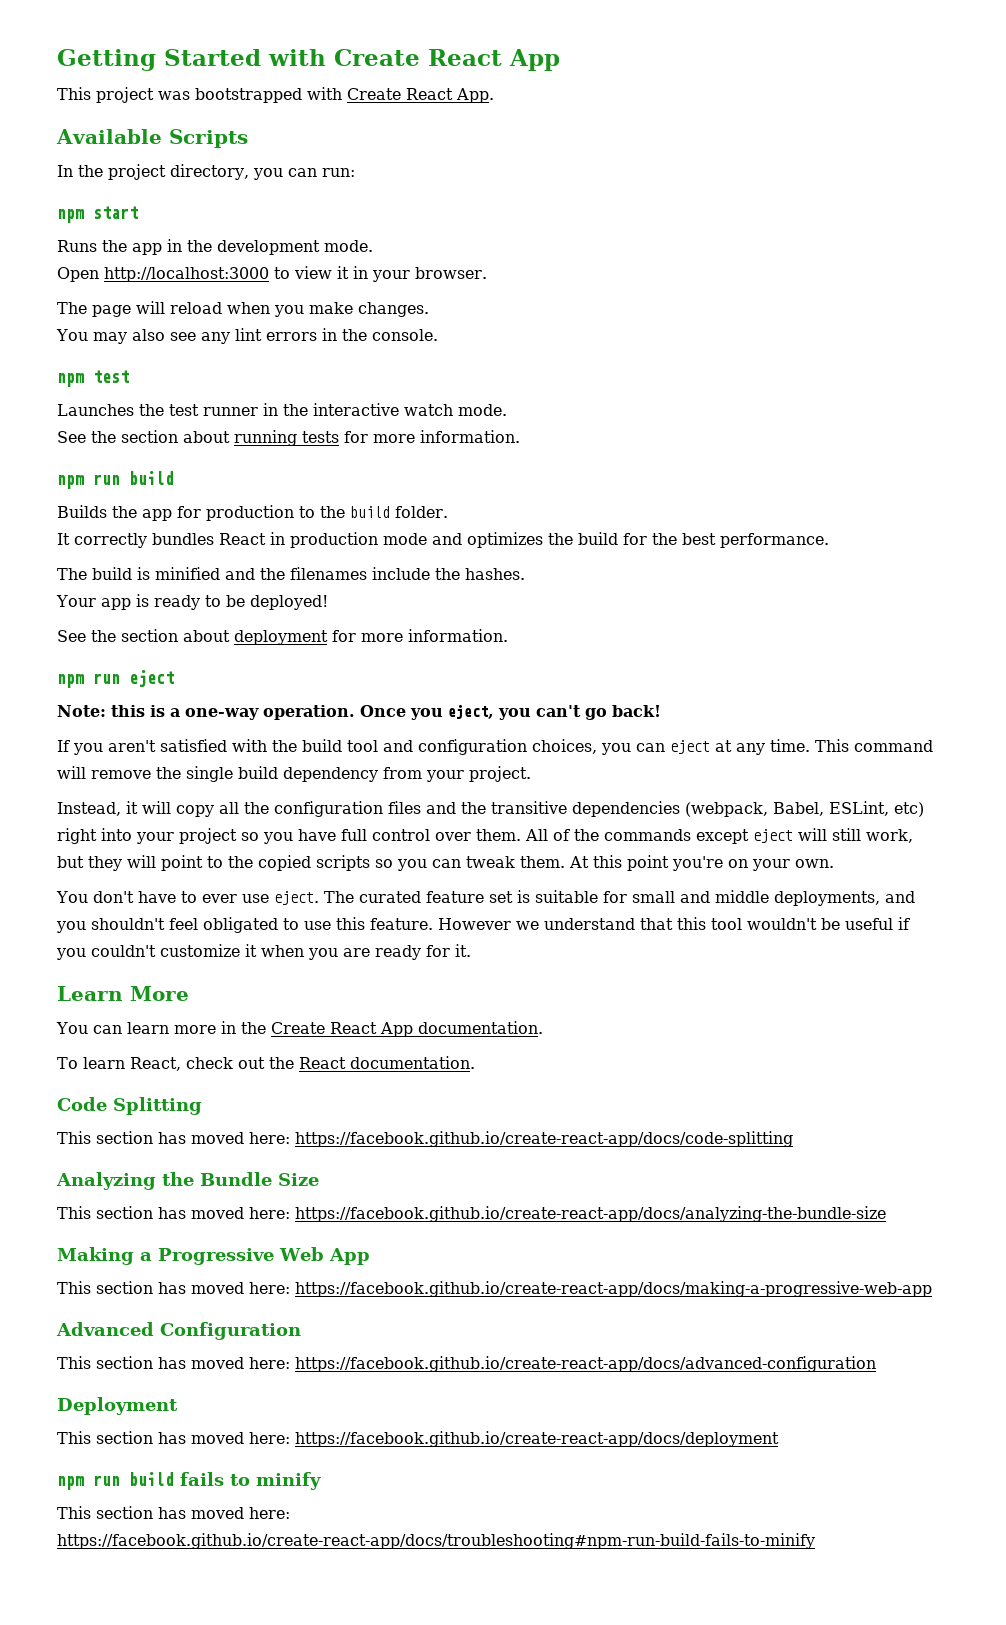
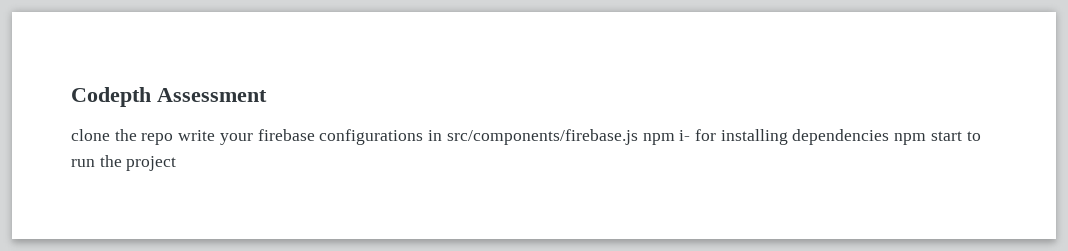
- Getting Started with Create React App
- This project was bootstrapped with Create React App.
- Available Scripts
- In the project directory, you can run:
- npm start
- Runs the app in the development mode.
- Open http://localhost:3000 to view it in your browser.
- The page will reload when you make changes.
- You may also see any lint errors in the console.
- npm test
- Launches the test runner in the interactive watch mode.
- See the section about running tests for more information.
- npm run build
- Builds the app for production to the build folder.
- It correctly bundles React in production mode and optimizes the build for the best performance.
- The build is minified and the filenames include the hashes.
- Your app is ready to be deployed!
- See the section about deployment for more information.
- npm run eject
- Note: this is a one-way operation. Once you eject, you can't go back!
- If you aren't satisfied with the build tool and configuration choices, you can eject at any time. This command will remove the single build dependency from your project.
- Instead, it will copy all the configuration files and the transitive dependencies (webpack, Babel, ESLint, etc) right into your project so you have full control over them. All of the commands except eject will still work, but they will point to the copied scripts so you can tweak them. At this point you're on your own.
- You don't have to ever use eject. The curated feature set is suitable for small and middle deployments, and you shouldn't feel obligated to use this feature. However we understand that this tool wouldn't be useful if you couldn't customize it when you are ready for it.
- Learn More
- You can learn more in the Create React App documentation.
- To learn React, check out the React documentation.
- Code Splitting
- This section has moved here: https://facebook.github.io/create-react-app/docs/code-splitting
- Analyzing the Bundle Size
- This section has moved here: https://facebook.github.io/create-react-app/docs/analyzing-the-bundle-size
- Making a Progressive Web App
- This section has moved here: https://facebook.github.io/create-react-app/docs/making-a-progressive-web-app
- Advanced Configuration
- This section has moved here: https://facebook.github.io/create-react-app/docs/advanced-configuration
- Deployment
- This section has moved here: https://facebook.github.io/create-react-app/docs/deployment
- npm run build fails to minify
- This section has moved here: https://facebook.github.io/create-react-app/docs/troubleshooting#npm-run-build-fails-to-minify
+ Codepth Assessment
+ clone the repo write your firebase configurations in src/components/firebase.js npm i- for installing dependencies npm start to run the project

